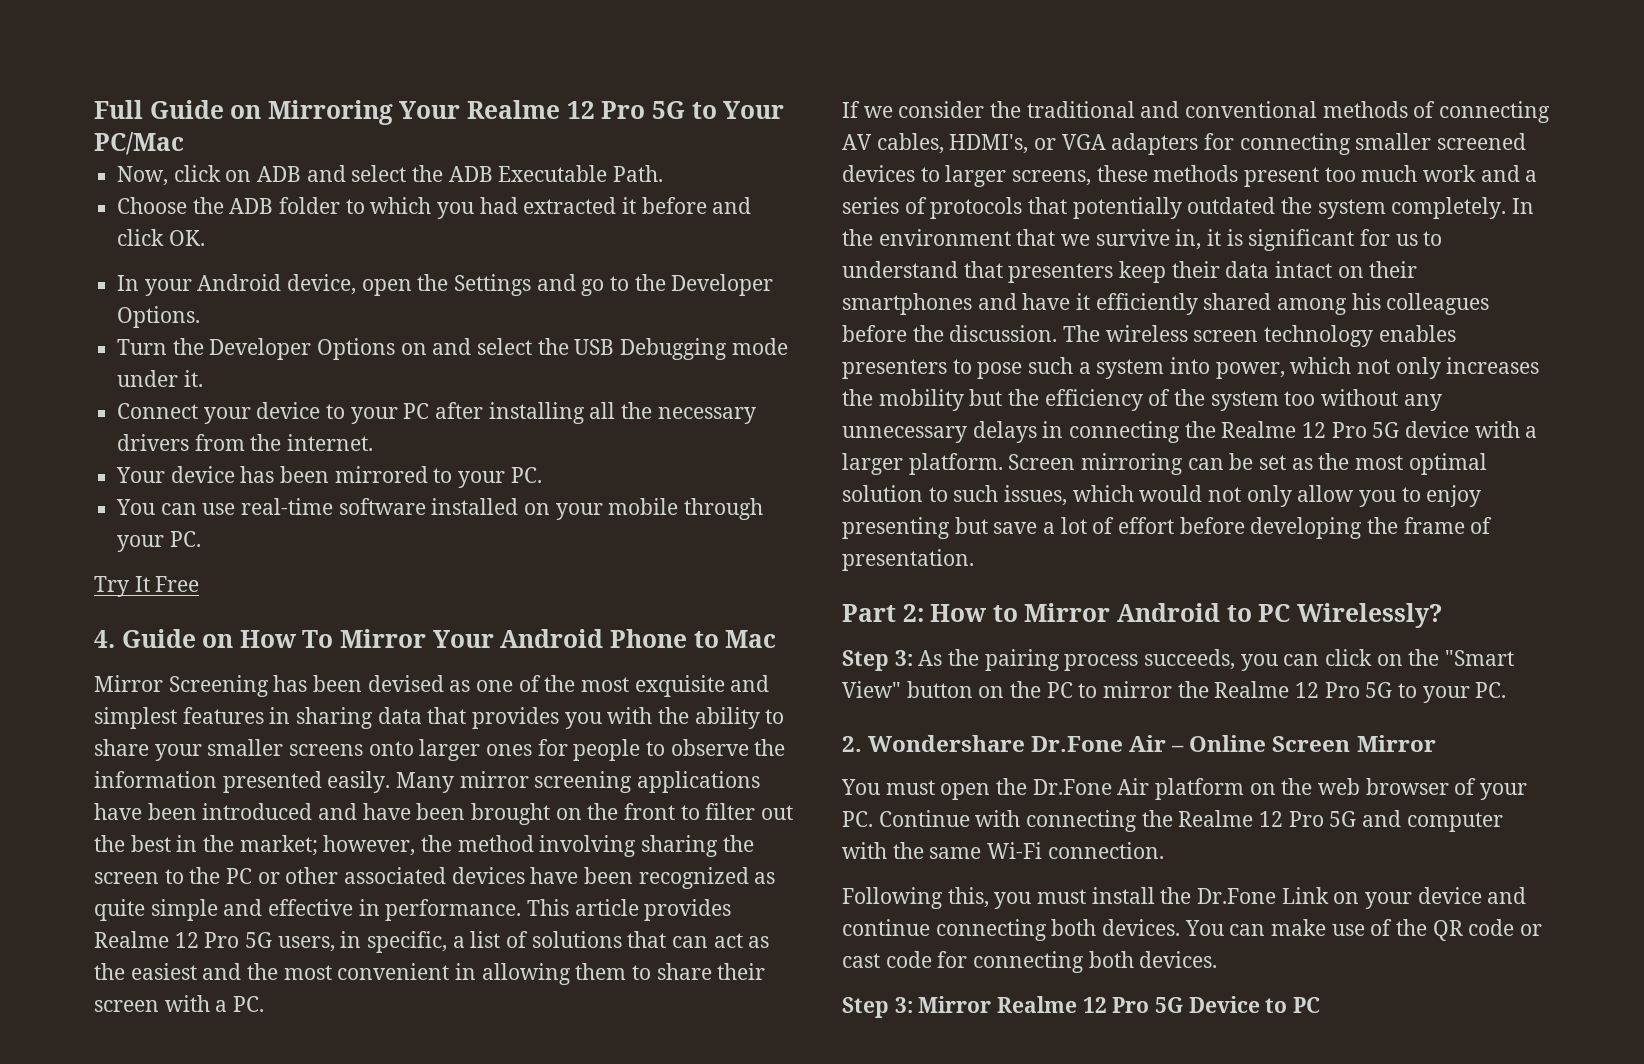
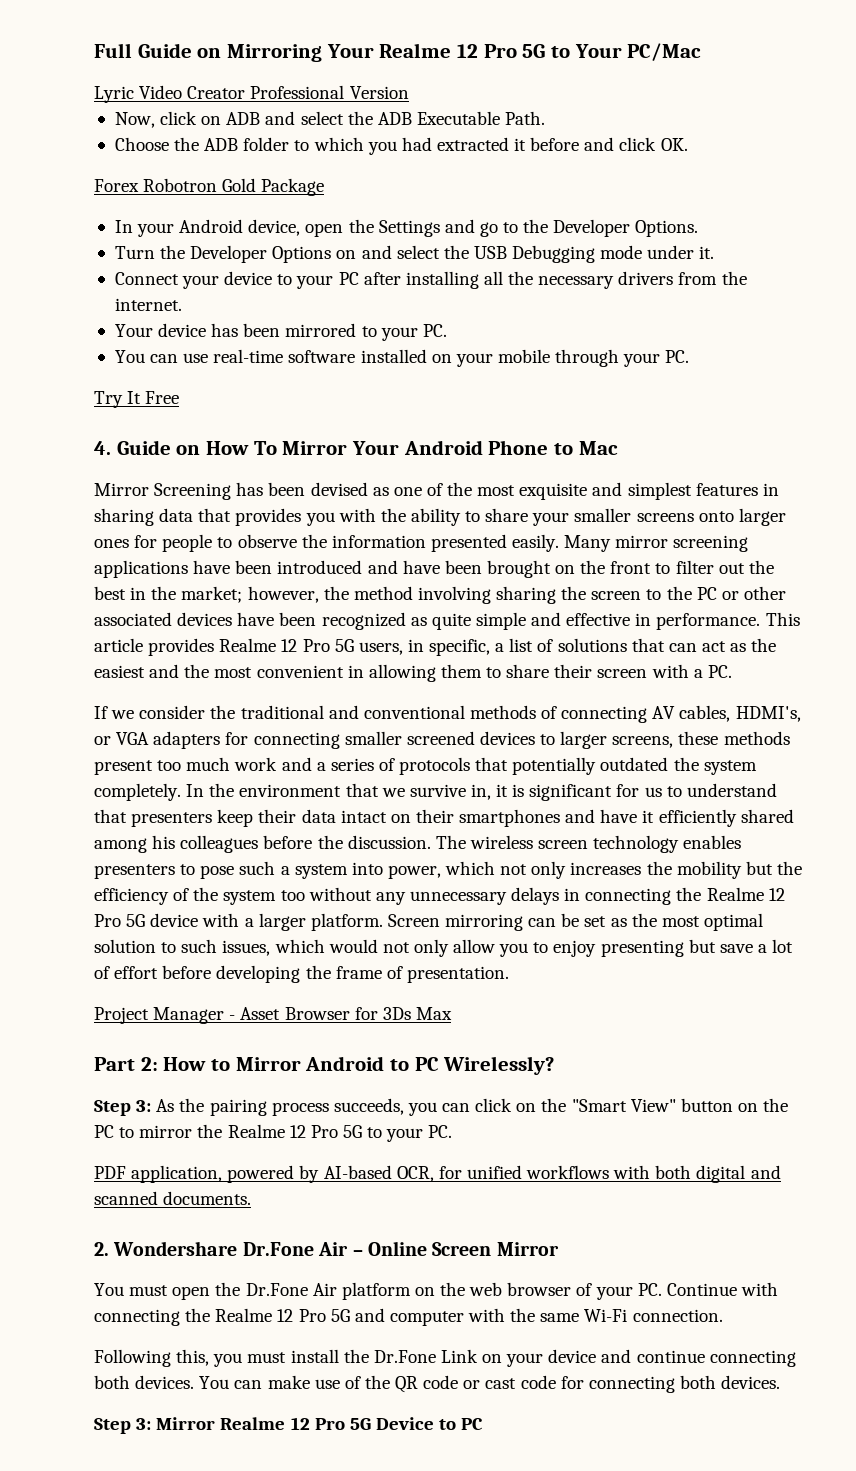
+ Lyric Video Creator Professional Version
+ Forex Robotron Gold Package
+ Project Manager - Asset Browser for 3Ds Max
+ PDF application, powered by AI-based OCR, for unified workflows with both digital and scanned documents.

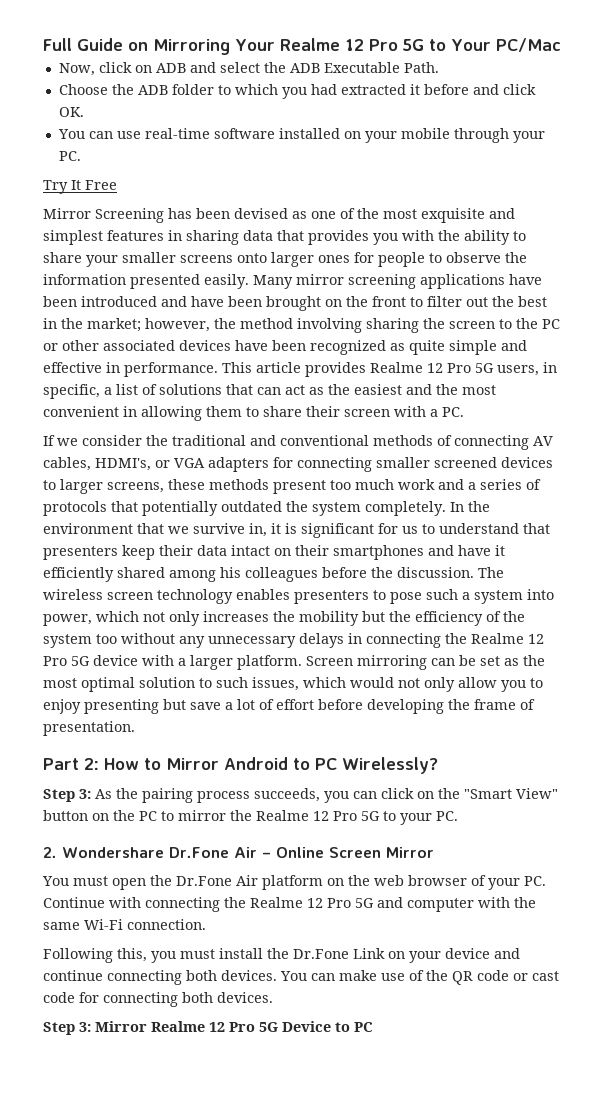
- Lyric Video Creator Professional Version
- Forex Robotron Gold Package
- In your Android device, open the Settings and go to the Developer Options.
- Turn the Developer Options on and select the USB Debugging mode under it.
- Connect your device to your PC after installing all the necessary drivers from the internet.
- Your device has been mirrored to your PC.
- 4. Guide on How To Mirror Your Android Phone to Mac
- Project Manager - Asset Browser for 3Ds Max
- PDF application, powered by AI-based OCR, for unified workflows with both digital and scanned documents.

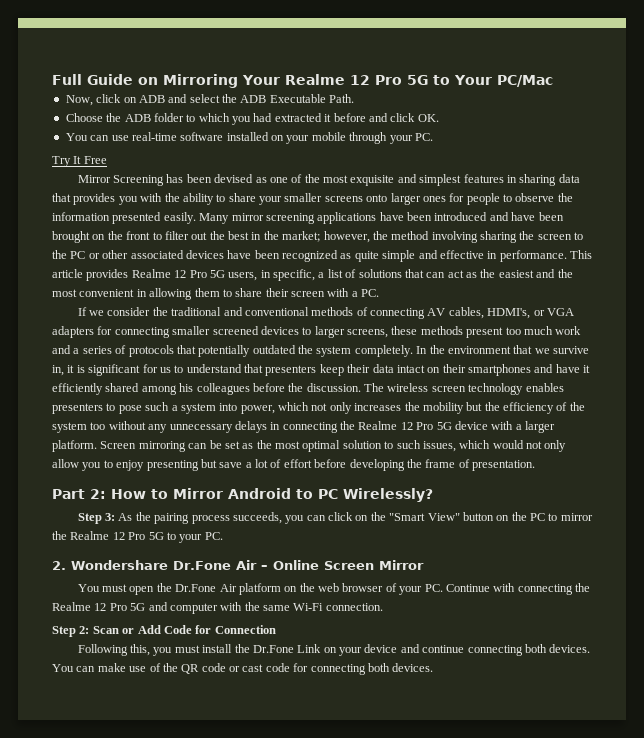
+ Step 2: Scan or Add Code for Connection
- Step 3: Mirror Realme 12 Pro 5G Device to PC

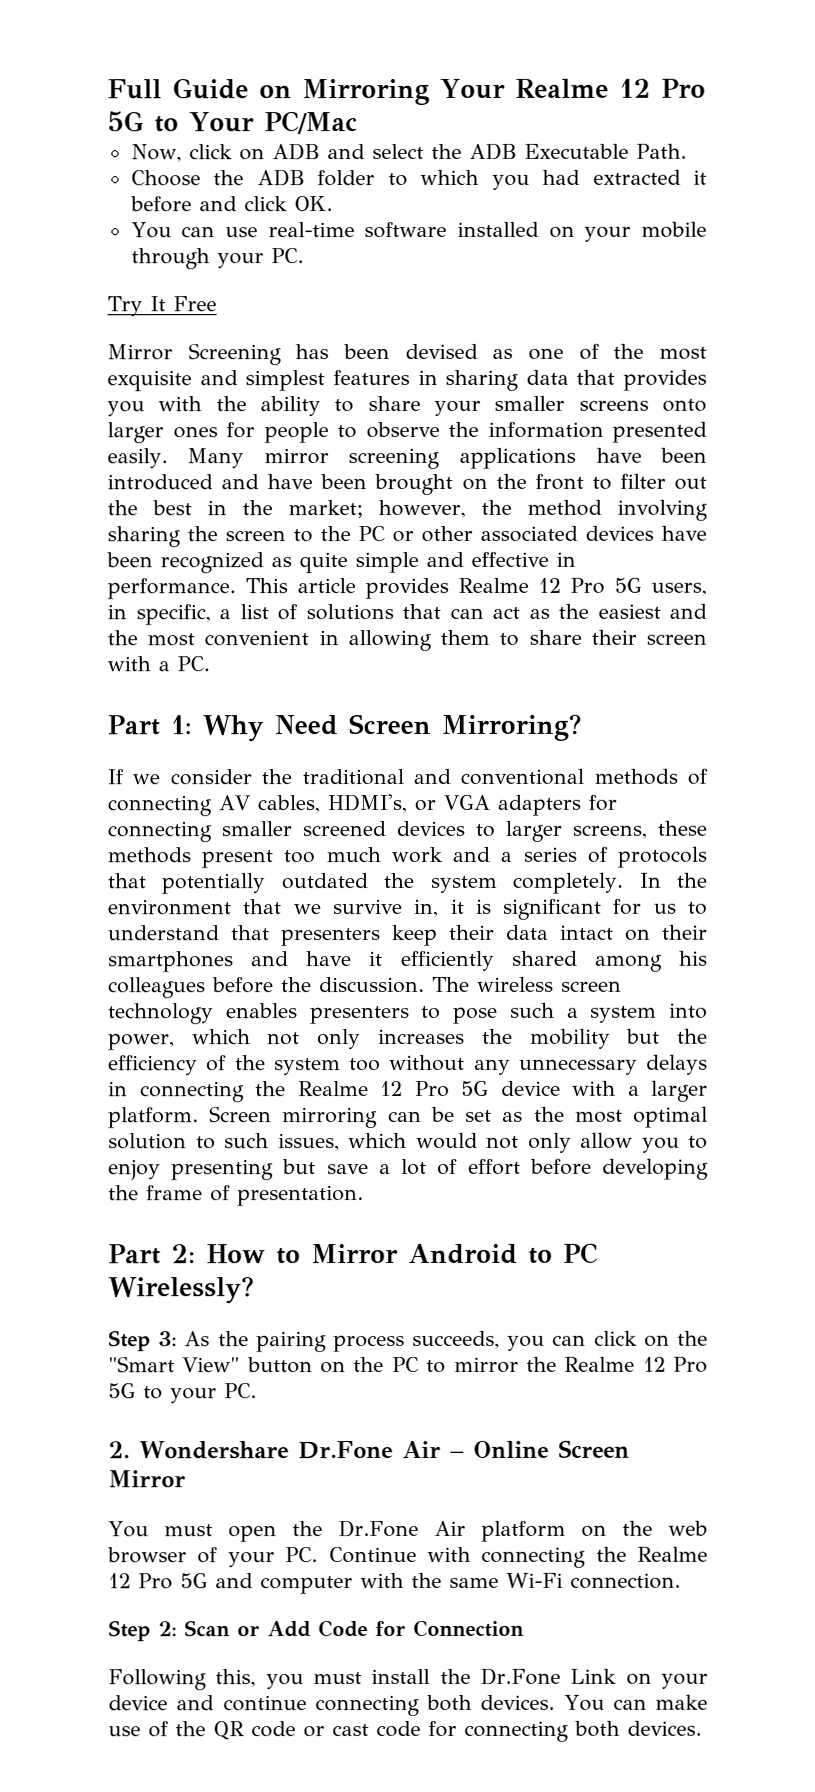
+ Part 1: Why Need Screen Mirroring?

